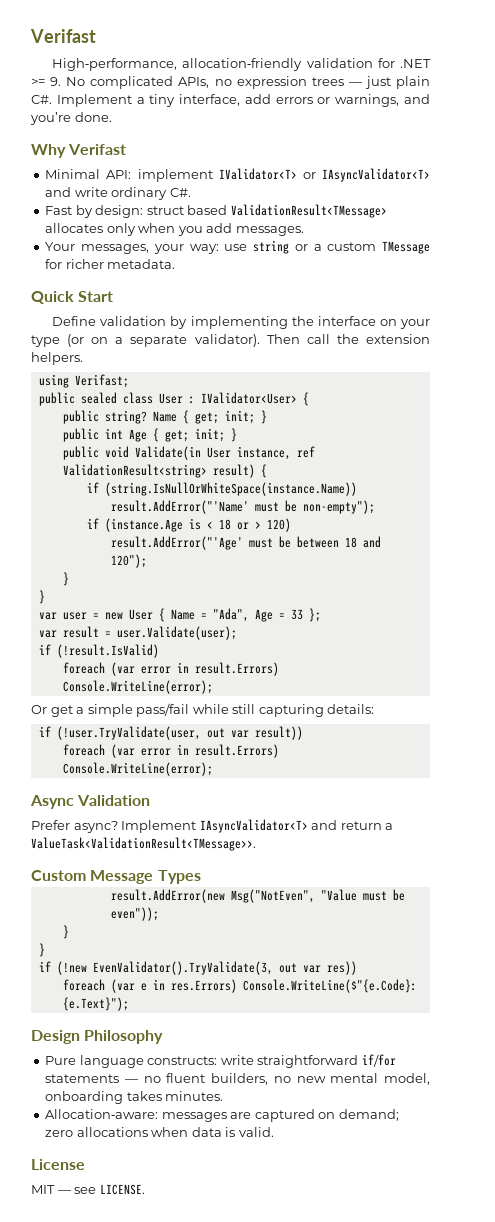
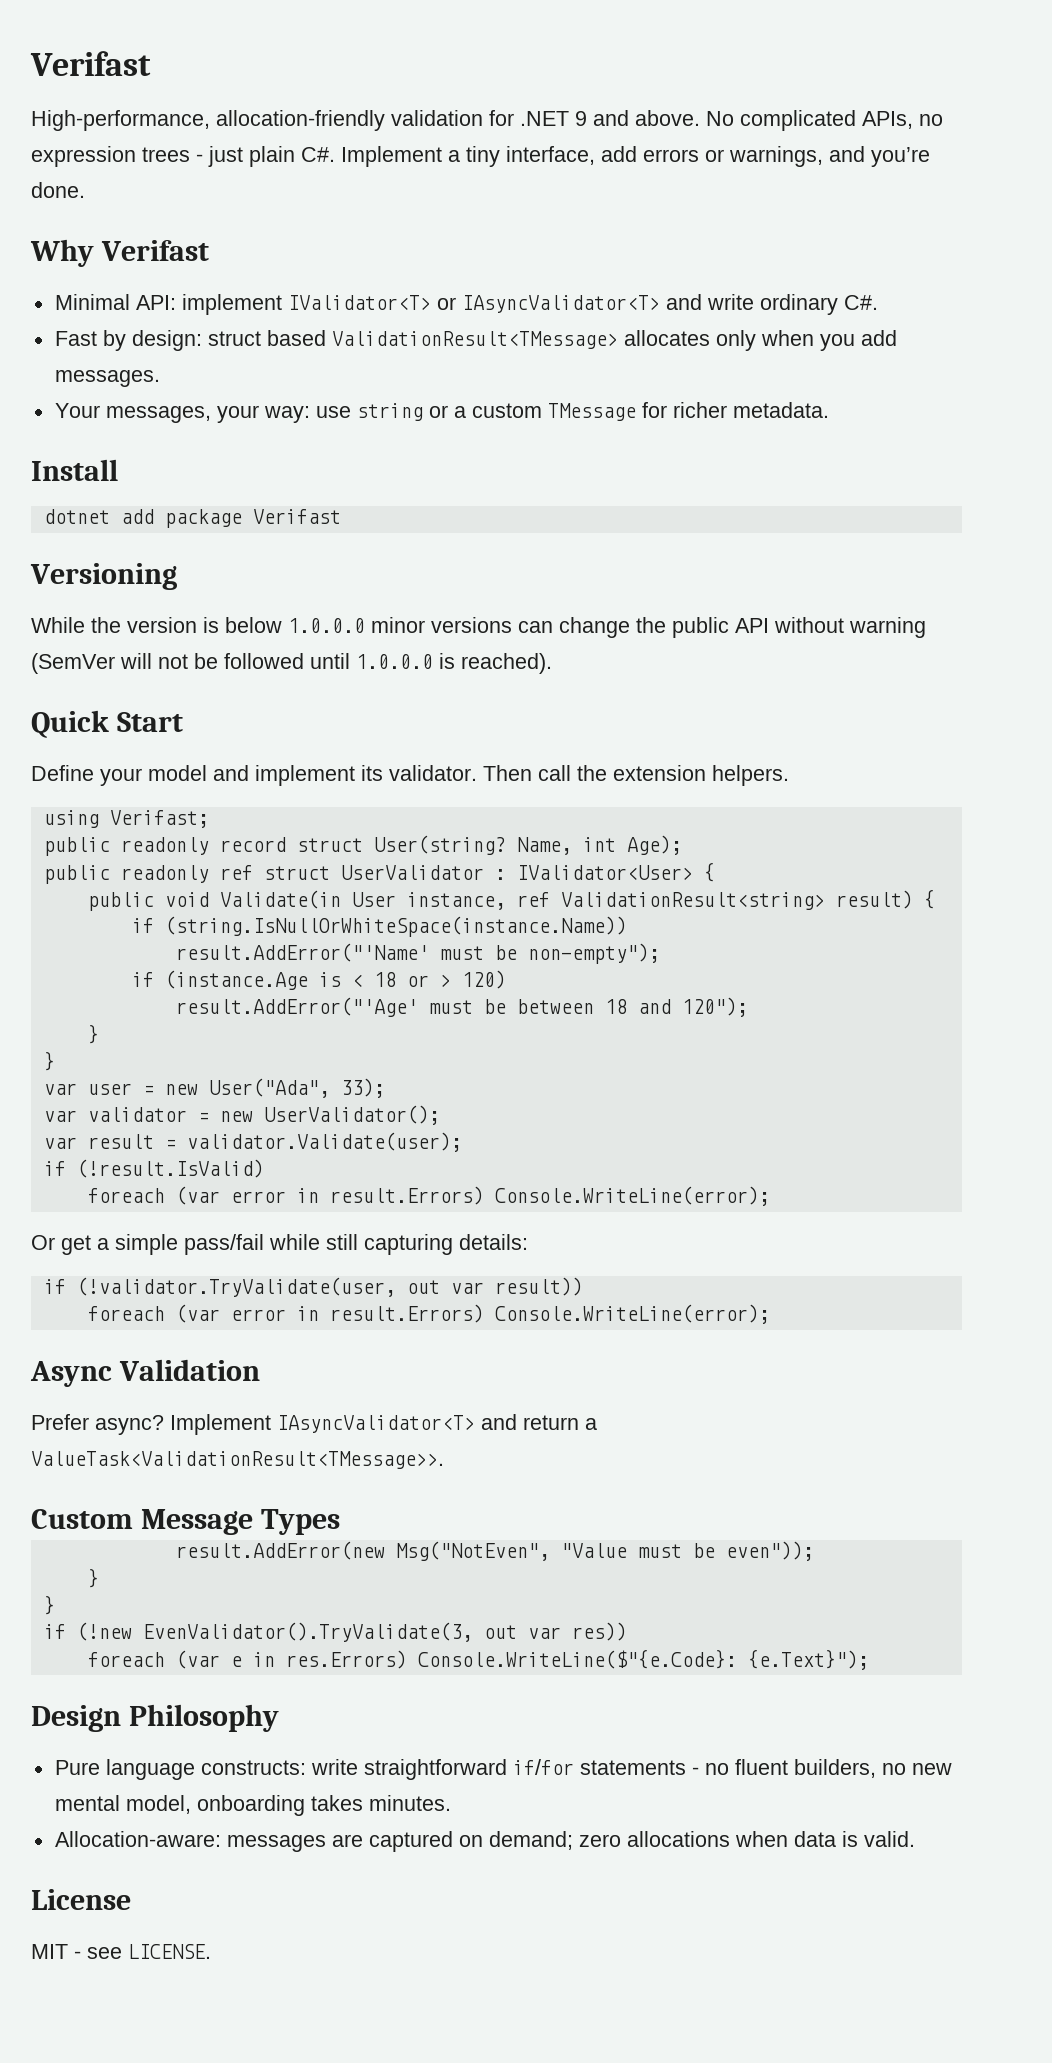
- High‑performance, allocation‑friendly validation for .NET >= 9. No complicated APIs, no expression trees — just plain C#. Implement a tiny interface, add errors or warnings, and you’re done.
+ High‑performance, allocation‑friendly validation for .NET 9 and above. No complicated APIs, no expression trees - just plain C#. Implement a tiny interface, add errors or warnings, and you’re done.
+ Install
+ dotnet add package Verifast
+ Versioning
+ While the version is below 1.0.0.0 minor versions can change the public API without warning (SemVer will not be followed until 1.0.0.0 is reached).
  Quick Start
- Define validation by implementing the interface on your type (or on a separate validator).
+ Define your model and implement its validator.
- public sealed class User : IValidator<User> {
- public string? Name { get; init; }
- public int Age { get; init; }
+ public readonly record struct User(string? Name, int Age);
+ public readonly ref struct UserValidator : IValidator<User> {
- var user = new User { Name = "Ada", Age = 33 };
+ var user = new User("Ada", 33);
+ var validator = new UserValidator();
- var result = user.Validate(user);
+ var result = validator.Validate(user);
- if (!user.TryValidate(user, out var result))
+ if (!validator.TryValidate(user, out var result))
- Pure language constructs: write straightforward if/for statements — no fluent builders, no new mental model, onboarding takes minutes.
+ Pure language constructs: write straightforward if/for statements - no fluent builders, no new mental model, onboarding takes minutes.
- MIT — see LICENSE.
+ MIT - see LICENSE.

